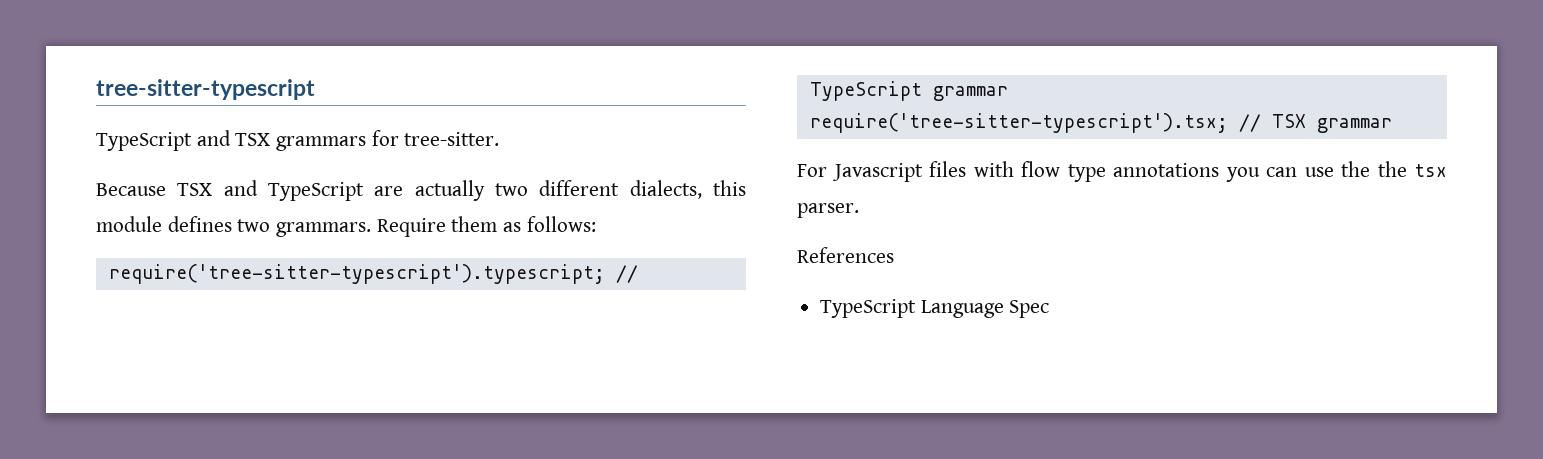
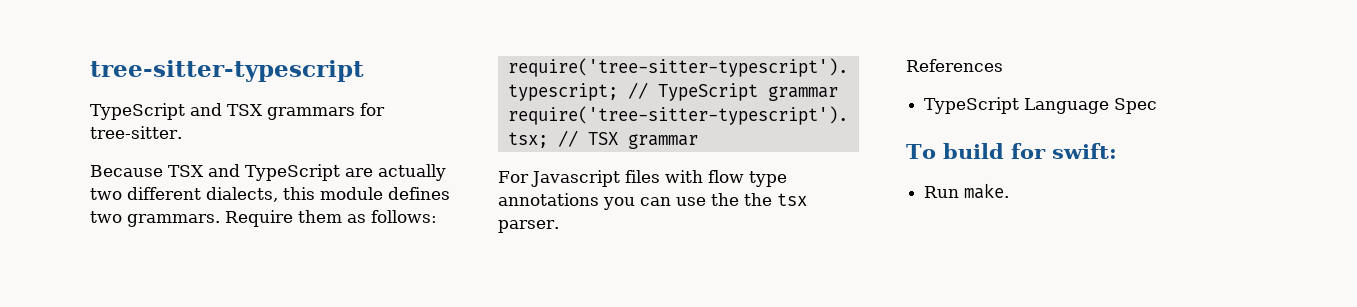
+ To build for swift:
+ Run make.

